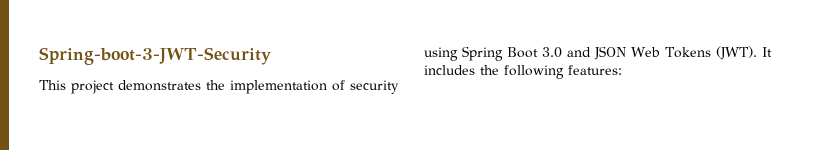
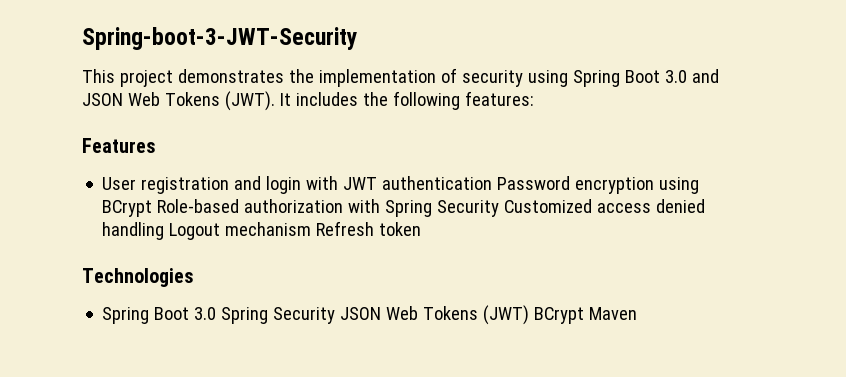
+ Features
+ User registration and login with JWT authentication Password encryption using BCrypt Role-based authorization with Spring Security Customized access denied handling Logout mechanism Refresh token
+ Technologies
+ Spring Boot 3.0 Spring Security JSON Web Tokens (JWT) BCrypt Maven

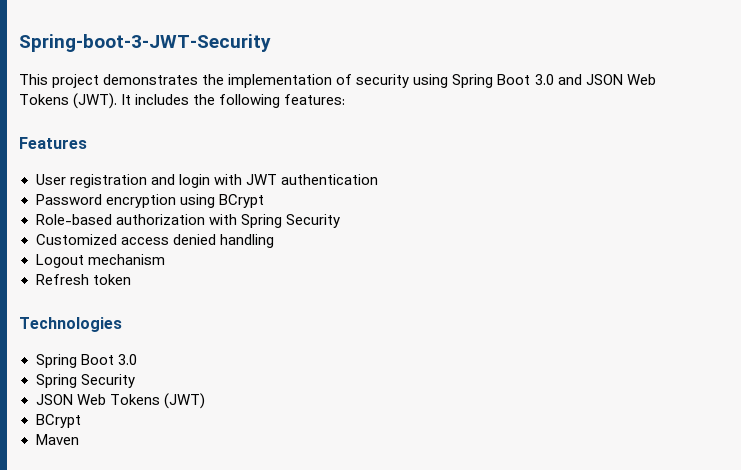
- User registration and login with JWT authentication Password encryption using BCrypt Role-based authorization with Spring Security Customized access denied handling Logout mechanism Refresh token
+ User registration and login with JWT authentication
+ Password encryption using BCrypt
+ Role-based authorization with Spring Security
+ Customized access denied handling
+ Logout mechanism
+ Refresh token
  Technologies
- Spring Boot 3.0 Spring Security JSON Web Tokens (JWT) BCrypt Maven
+ Spring Boot 3.0
+ Spring Security
+ JSON Web Tokens (JWT)
+ BCrypt
+ Maven

